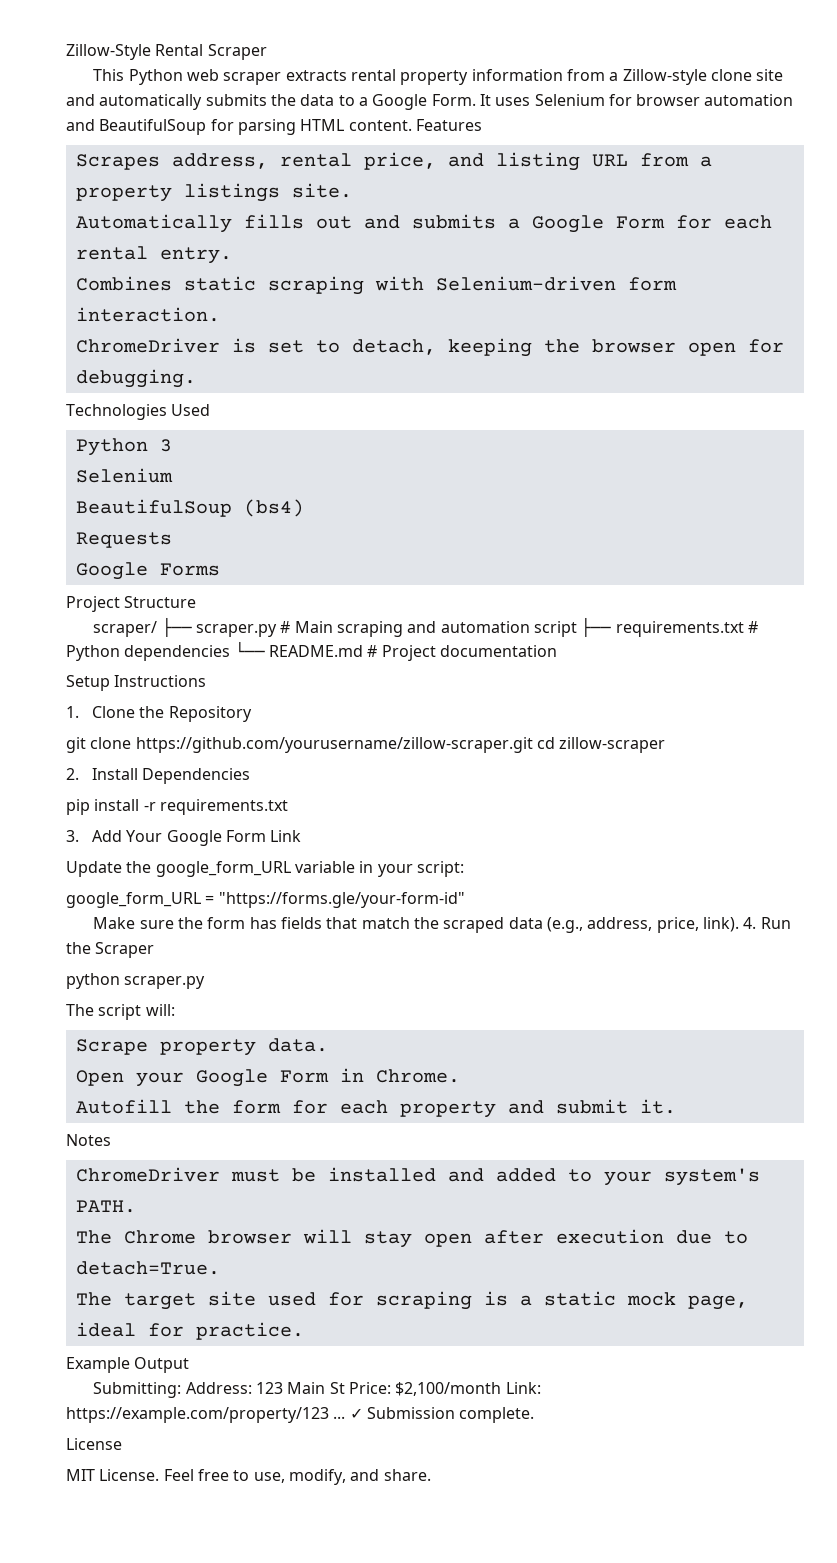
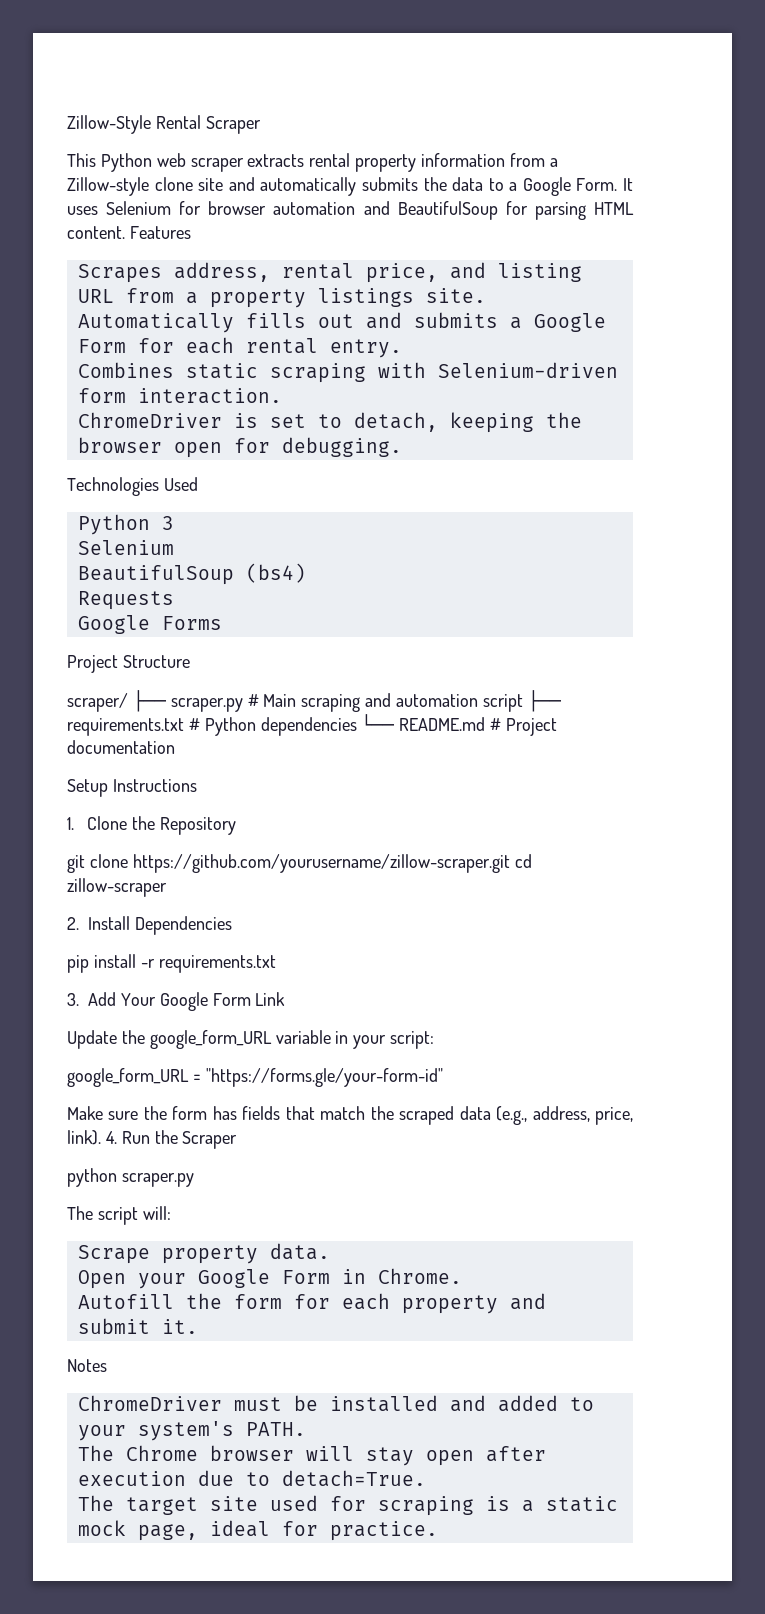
- Example Output
- Submitting: Address: 123 Main St Price: $2,100/month Link: https://example.com/property/123 ... ✓ Submission complete.
- License
- MIT License. Feel free to use, modify, and share.

